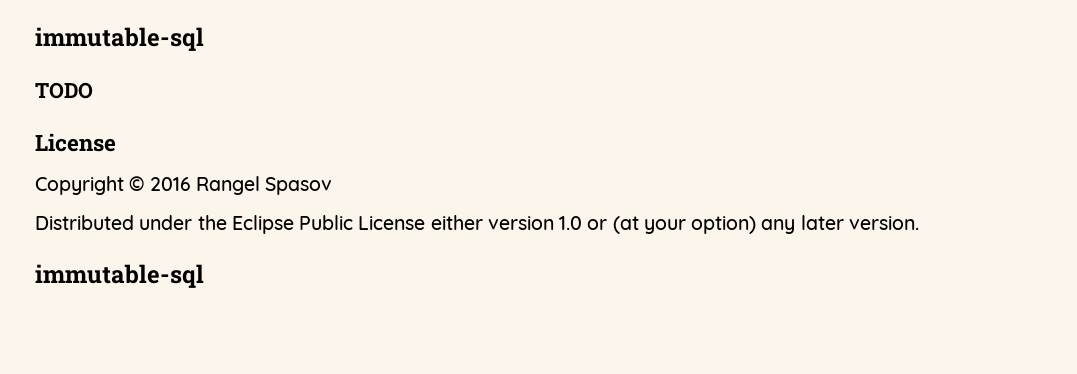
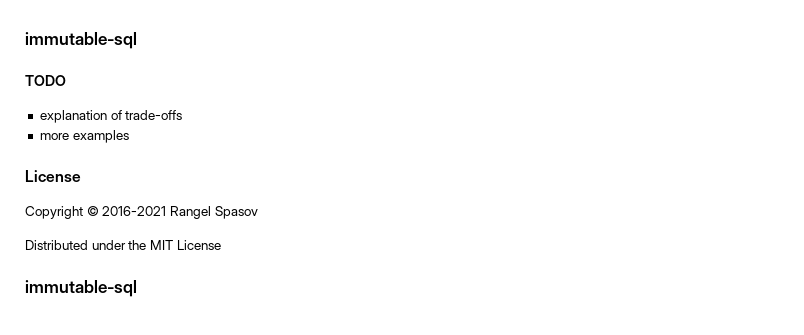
+ explanation of trade-offs
+ more examples
- Copyright © 2016 Rangel Spasov
+ Copyright © 2016-2021 Rangel Spasov
- Distributed under the Eclipse Public License either version 1.0 or (at your option) any later version.
+ Distributed under the MIT License

